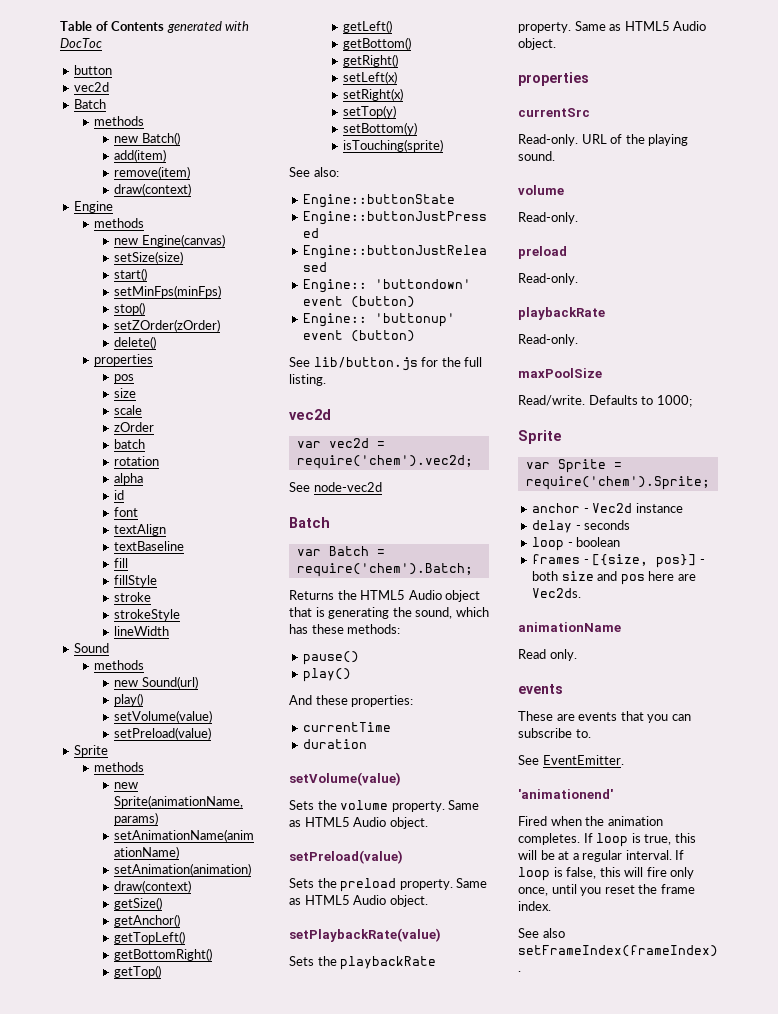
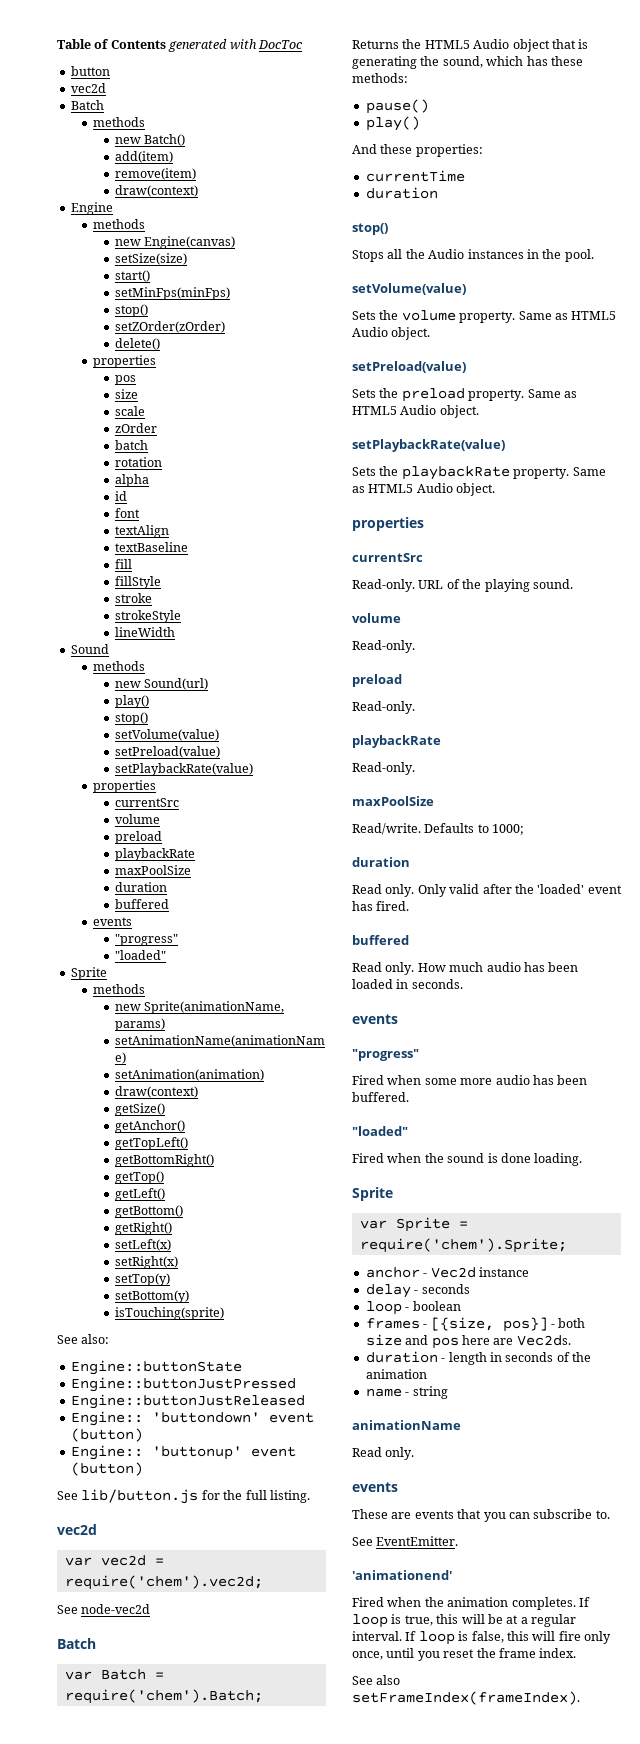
  new Sound(url)
  play()
+ stop()
  setVolume(value)
  setPreload(value)
+ setPlaybackRate(value)
+ properties
+ currentSrc
+ volume
+ preload
+ playbackRate
+ maxPoolSize
+ duration
+ buffered
+ events
+ "progress"
+ "loaded"
  currentTime
  duration
+ stop()
+ Stops all the Audio instances in the pool.
  Defaults to 1000;
+ duration
+ Read only. Only valid after the 'loaded' event has fired.
+ buffered
+ Read only. How much audio has been loaded in seconds.
+ events
+ "progress"
+ Fired when some more audio has been buffered.
+ "loaded"
+ Fired when the sound is done loading.
+ duration - length in seconds of the animation
+ name - string

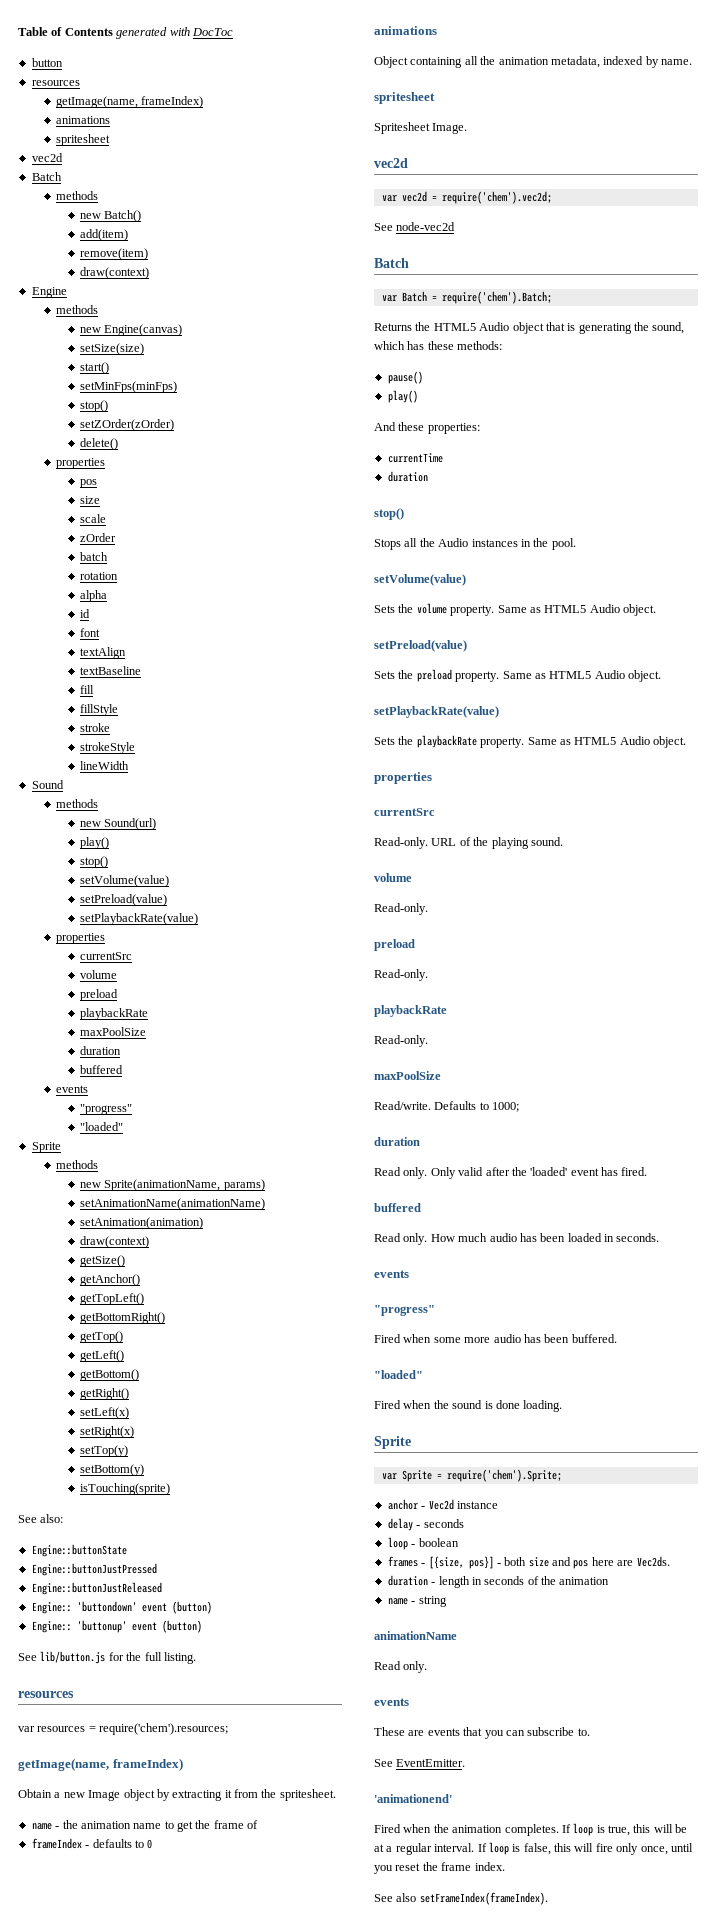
  button
+ resources
+ getImage(name, frameIndex)
+ animations
+ spritesheet
  See lib/button.js for the full listing.
+ resources
+ var resources = require('chem').resources;
+ getImage(name, frameIndex)
+ Obtain a new Image object by extracting it from the spritesheet.
+ name - the animation name to get the frame of
+ frameIndex - defaults to 0
+ animations
+ Object containing all the animation metadata, indexed by name.
+ spritesheet
+ Spritesheet Image.

